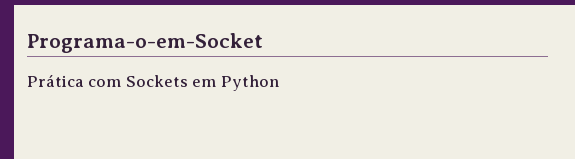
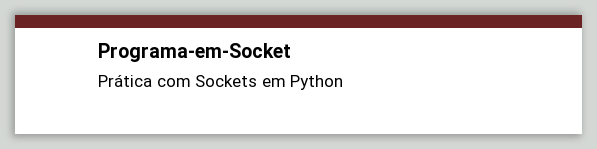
- Programa-o-em-Socket
+ Programa-em-Socket

